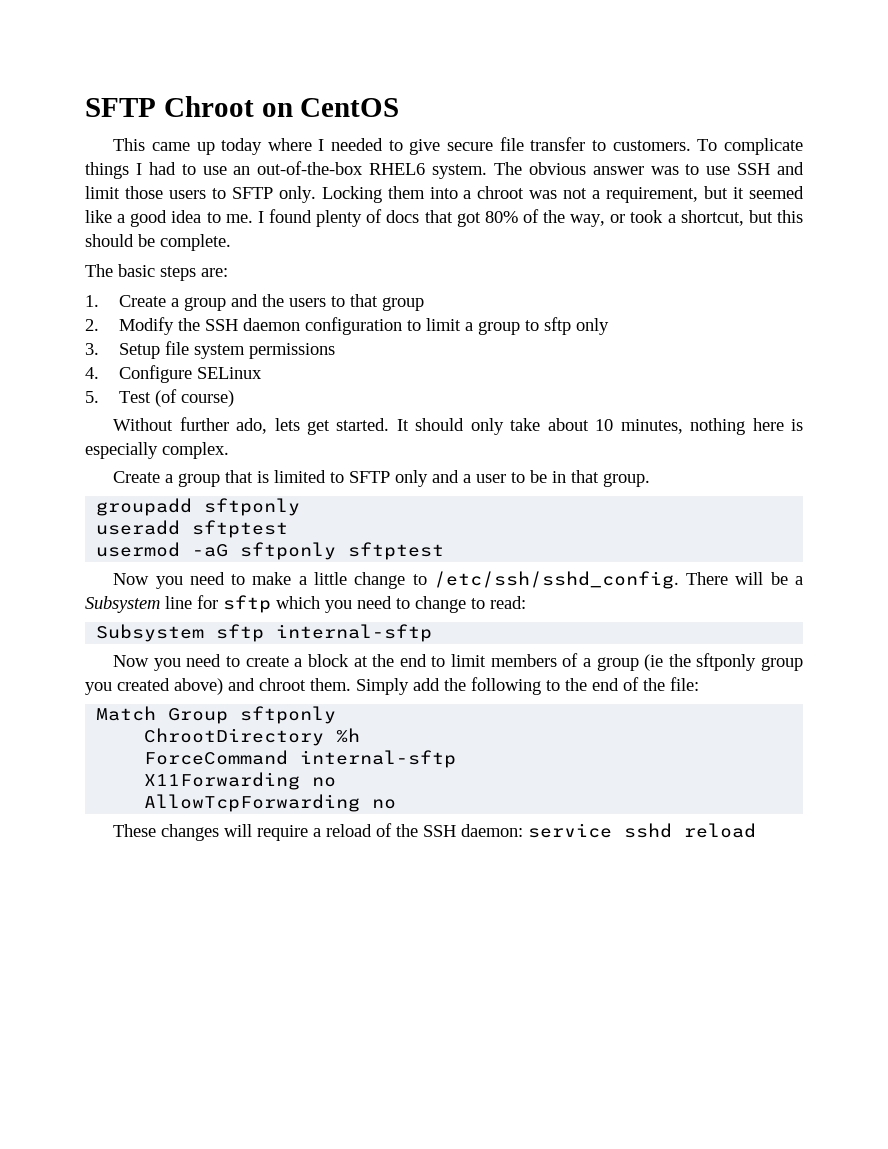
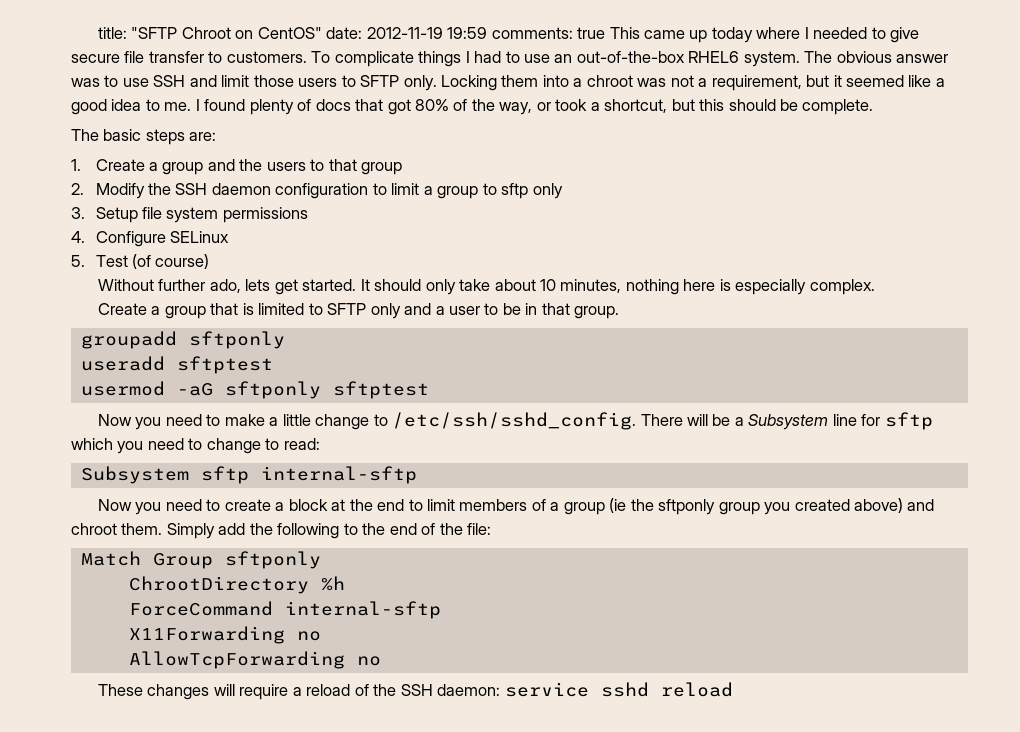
- SFTP Chroot on CentOS
- This came up today where I needed to give secure file transfer to customers.
+ title: "SFTP Chroot on CentOS" date: 2012-11-19 19:59 comments: true This came up today where I needed to give secure file transfer to customers.

